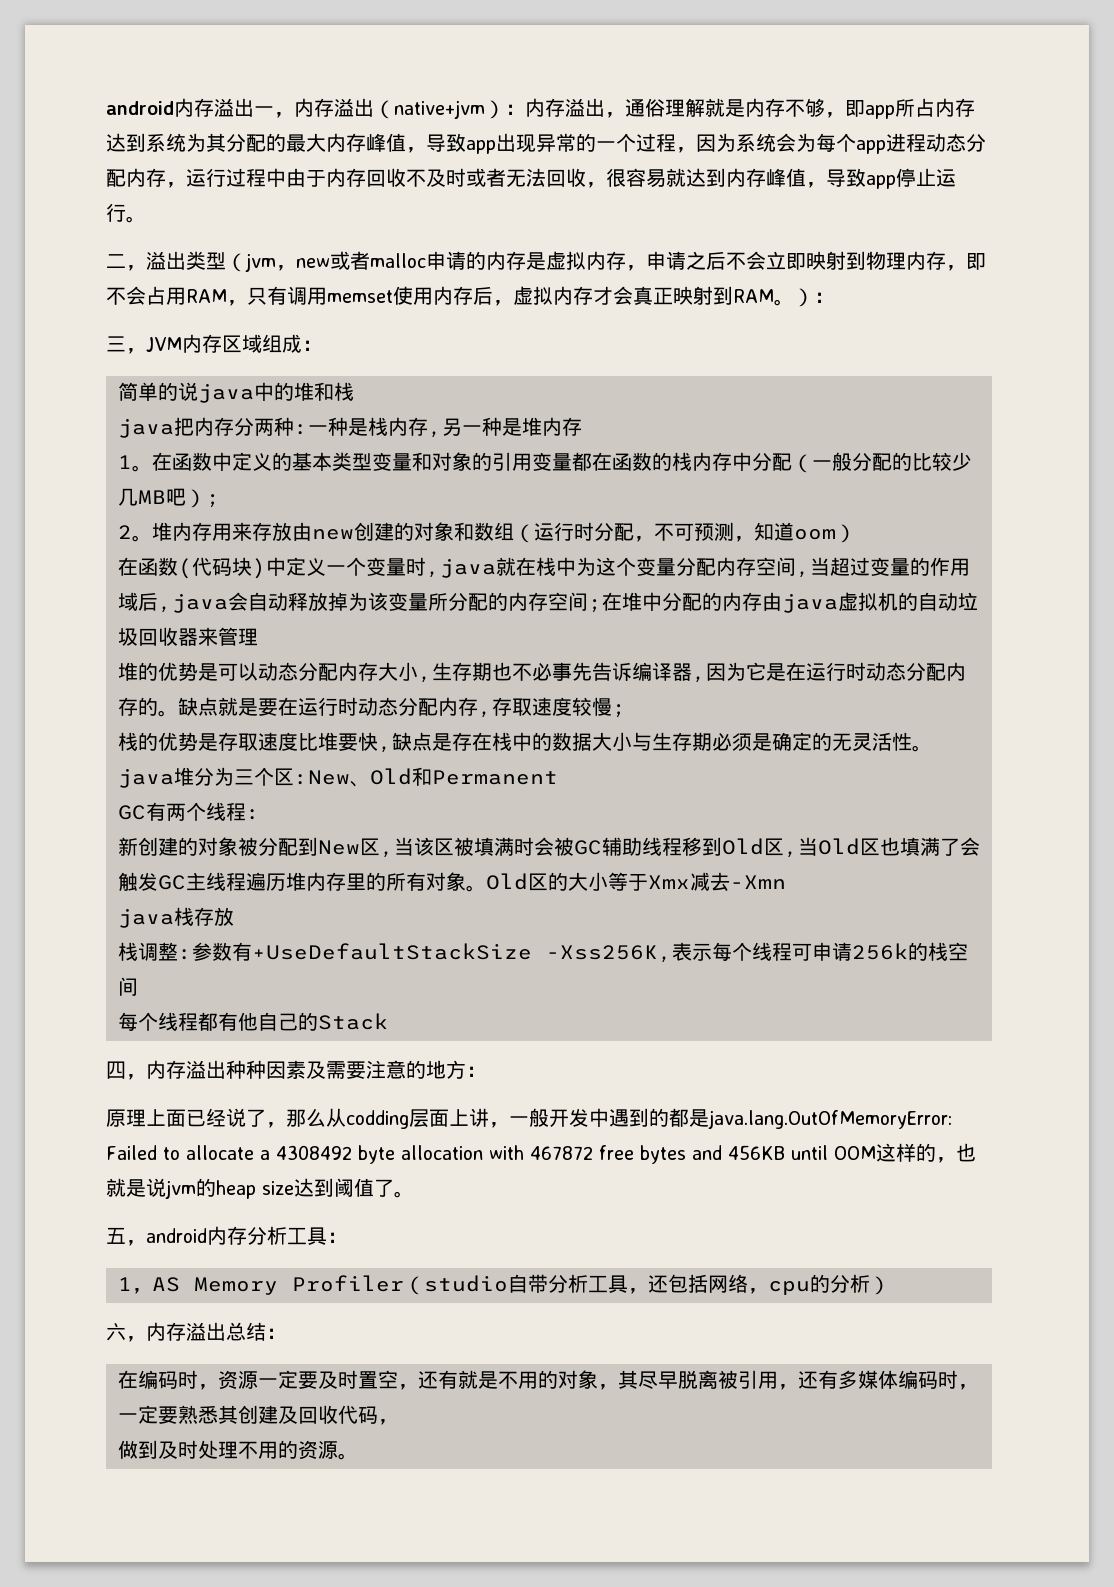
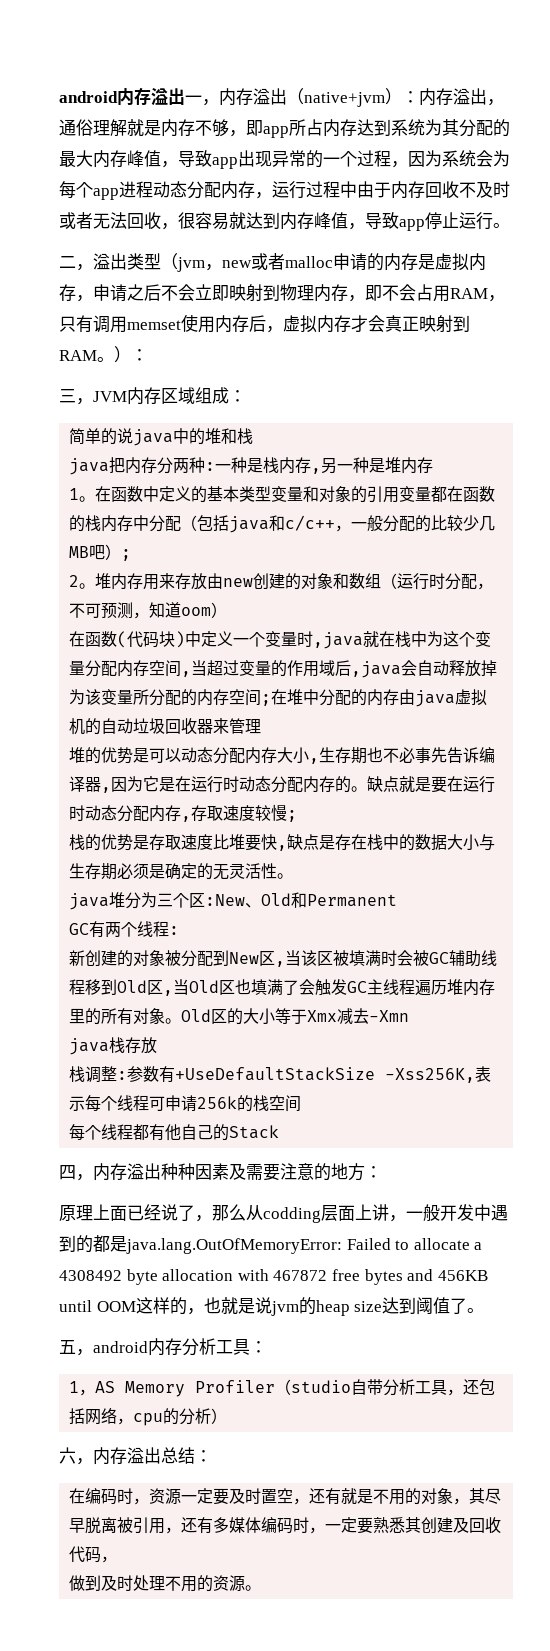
- 在函数中定义的基本类型变量和对象的引用变量都在函数的栈内存中分配（一般分配的比较少几MB吧）;
+ 在函数中定义的基本类型变量和对象的引用变量都在函数的栈内存中分配（包括java和c/c++，一般分配的比较少几MB吧）;

